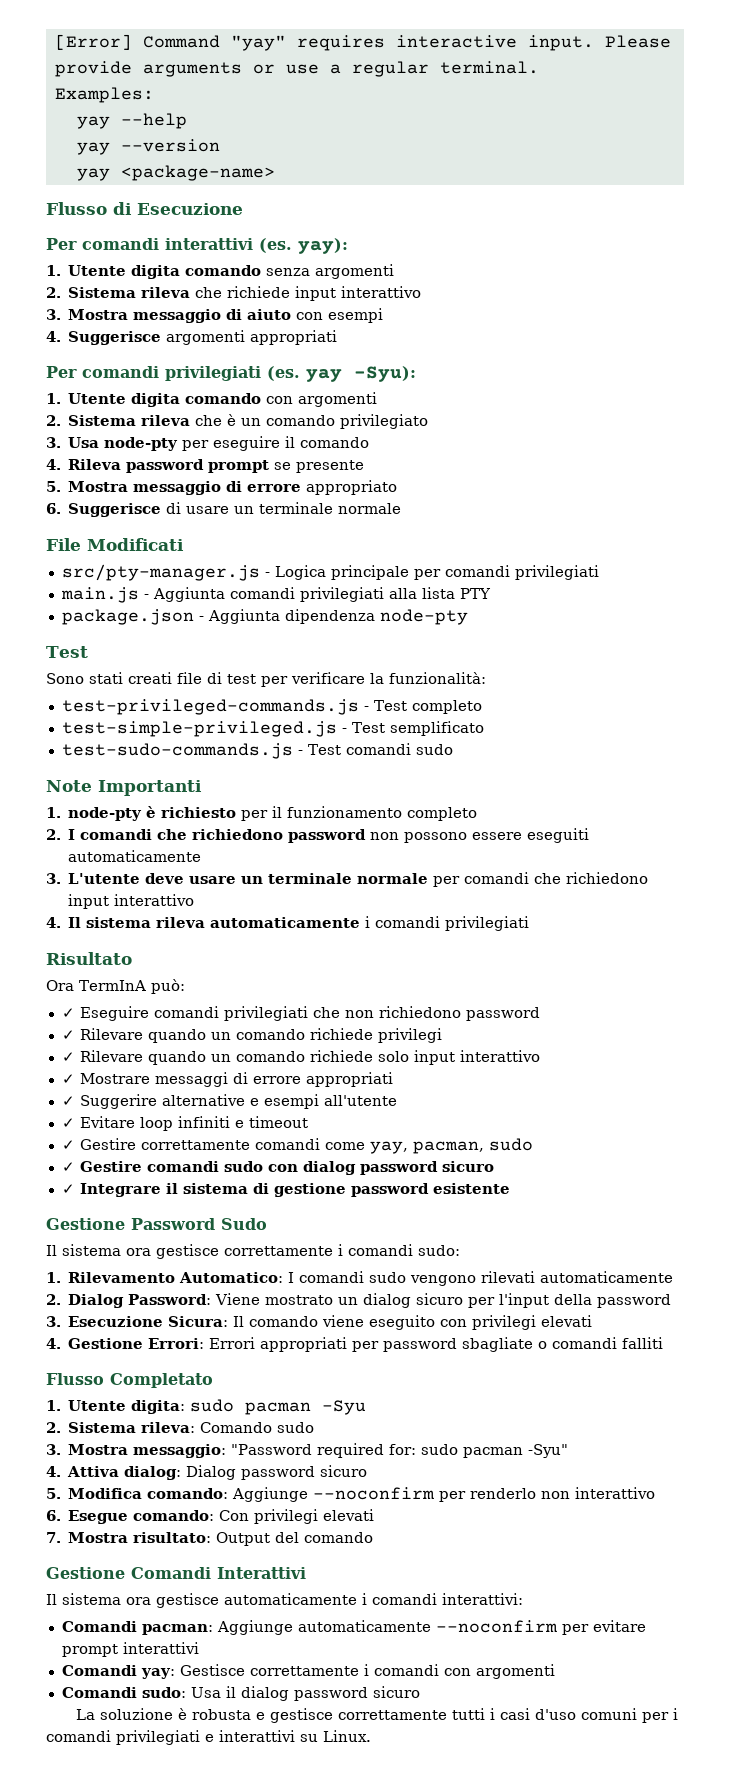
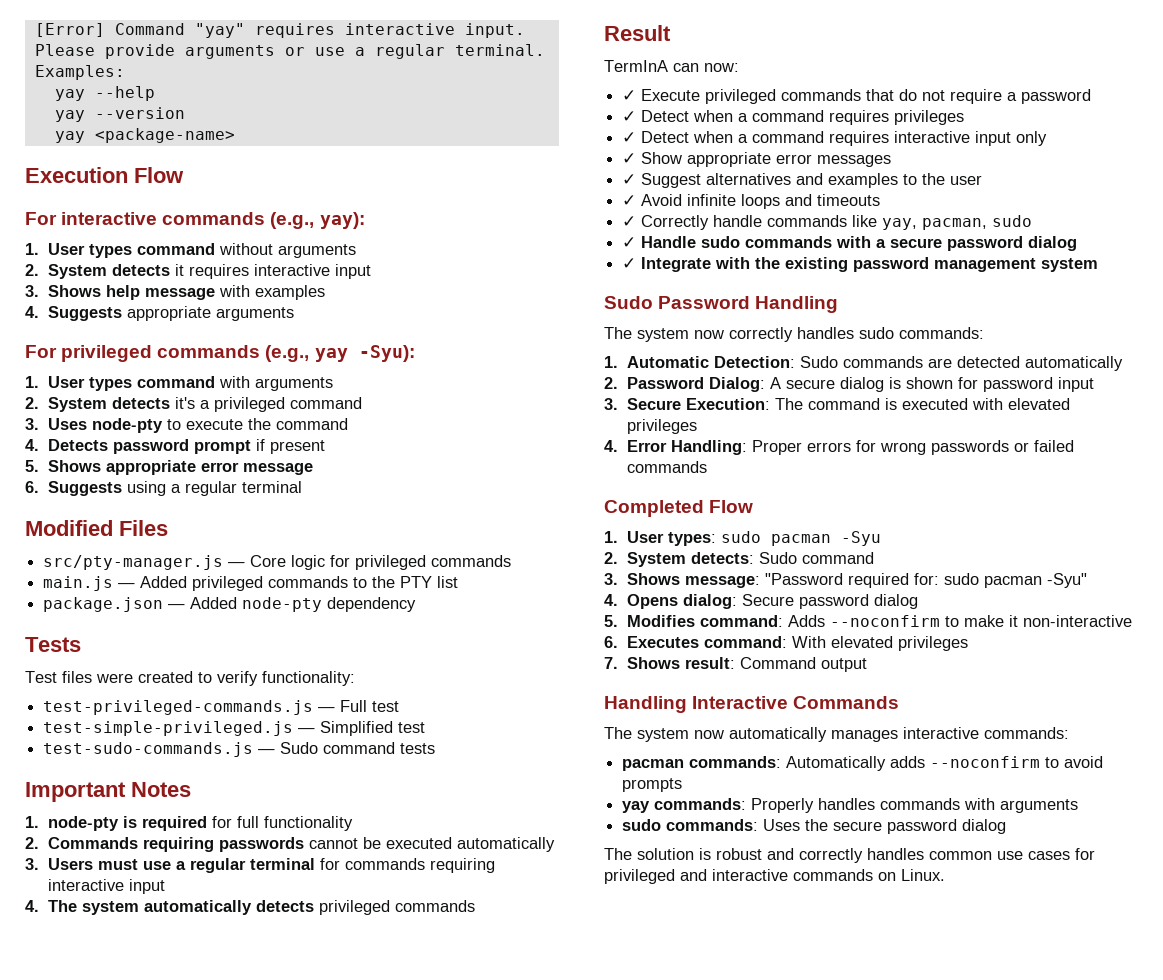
- Flusso di Esecuzione
- Per comandi interattivi (es. yay):
- 1. Utente digita comando senza argomenti
- 2. Sistema rileva che richiede input interattivo
- 3. Mostra messaggio di aiuto con esempi
- 4. Suggerisce argomenti appropriati
- Per comandi privilegiati (es. yay -Syu):
- 1. Utente digita comando con argomenti
- 2. Sistema rileva che è un comando privilegiato
- 3. Usa node-pty per eseguire il comando
- 4. Rileva password prompt se presente
- 5. Mostra messaggio di errore appropriato
- 6. Suggerisce di usare un terminale normale
- File Modificati
- src/pty-manager.js - Logica principale per comandi privilegiati
- main.js - Aggiunta comandi privilegiati alla lista PTY
+ Execution Flow
+ For interactive commands (e.g., yay):
+ 1. User types command without arguments
+ 2. System detects it requires interactive input
+ 3. Shows help message with examples
+ 4. Suggests appropriate arguments
+ For privileged commands (e.g., yay -Syu):
+ 1. User types command with arguments
+ 2. System detects it's a privileged command
+ 3. Uses node-pty to execute the command
+ 4. Detects password prompt if present
+ 5. Shows appropriate error message
+ 6. Suggests using a regular terminal
+ Modified Files
+ src/pty-manager.js — Core logic for privileged commands
+ main.js — Added privileged commands to the PTY list
- package.json - Aggiunta dipendenza node-pty
- Test
- Sono stati creati file di test per verificare la funzionalità:
- test-privileged-commands.js - Test completo
- test-simple-privileged.js - Test semplificato
- test-sudo-commands.js - Test comandi sudo
- Note Importanti
- 1. node-pty è richiesto per il funzionamento completo
- 2. I comandi che richiedono password non possono essere eseguiti automaticamente
- 3. L'utente deve usare un terminale normale per comandi che richiedono input interattivo
- 4. Il sistema rileva automaticamente i comandi privilegiati
- Risultato
- Ora TermInA può:
- ✓ Eseguire comandi privilegiati che non richiedono password
- ✓ Rilevare quando un comando richiede privilegi
- ✓ Rilevare quando un comando richiede solo input interattivo
- ✓ Mostrare messaggi di errore appropriati
- ✓ Suggerire alternative e esempi all'utente
- ✓ Evitare loop infiniti e timeout
- ✓ Gestire correttamente comandi come yay, pacman, sudo
- ✓ Gestire comandi sudo con dialog password sicuro
- ✓ Integrare il sistema di gestione password esistente
- Gestione Password Sudo
- Il sistema ora gestisce correttamente i comandi sudo:
- 1. Rilevamento Automatico: I comandi sudo vengono rilevati automaticamente
- 2. Dialog Password: Viene mostrato un dialog sicuro per l'input della password
- 3. Esecuzione Sicura: Il comando viene eseguito con privilegi elevati
- 4. Gestione Errori: Errori appropriati per password sbagliate o comandi falliti
- Flusso Completato
- 1. Utente digita: sudo pacman -Syu
+ package.json — Added node-pty dependency
+ Tests
+ Test files were created to verify functionality:
+ test-privileged-commands.js — Full test
+ test-simple-privileged.js — Simplified test
+ test-sudo-commands.js — Sudo command tests
+ Important Notes
+ 1. node-pty is required for full functionality
+ 2. Commands requiring passwords cannot be executed automatically
+ 3. Users must use a regular terminal for commands requiring interactive input
+ 4. The system automatically detects privileged commands
+ Result
+ TermInA can now:
+ ✓ Execute privileged commands that do not require a password
+ ✓ Detect when a command requires privileges
+ ✓ Detect when a command requires interactive input only
+ ✓ Show appropriate error messages
+ ✓ Suggest alternatives and examples to the user
+ ✓ Avoid infinite loops and timeouts
+ ✓ Correctly handle commands like yay, pacman, sudo
+ ✓ Handle sudo commands with a secure password dialog
+ ✓ Integrate with the existing password management system
+ Sudo Password Handling
+ The system now correctly handles sudo commands:
+ 1. Automatic Detection: Sudo commands are detected automatically
+ 2. Password Dialog: A secure dialog is shown for password input
+ 3. Secure Execution: The command is executed with elevated privileges
+ 4. Error Handling: Proper errors for wrong passwords or failed commands
+ Completed Flow
+ 1. User types: sudo pacman -Syu
- 2. Sistema rileva: Comando sudo
- 3. Mostra messaggio: "Password required for: sudo pacman -Syu"
+ 2. System detects: Sudo command
+ 3. Shows message: "Password required for: sudo pacman -Syu"
- 4. Attiva dialog: Dialog password sicuro
- 5. Modifica comando: Aggiunge --noconfirm per renderlo non interattivo
- 6. Esegue comando: Con privilegi elevati
- 7. Mostra risultato: Output del comando
- Gestione Comandi Interattivi
- Il sistema ora gestisce automaticamente i comandi interattivi:
- Comandi pacman: Aggiunge automaticamente --noconfirm per evitare prompt interattivi
- Comandi yay: Gestisce correttamente i comandi con argomenti
- Comandi sudo: Usa il dialog password sicuro
- La soluzione è robusta e gestisce correttamente tutti i casi d'uso comuni per i comandi privilegiati e interattivi su Linux.
+ 4. Opens dialog: Secure password dialog
+ 5. Modifies command: Adds --noconfirm to make it non-interactive
+ 6. Executes command: With elevated privileges
+ 7. Shows result: Command output
+ Handling Interactive Commands
+ The system now automatically manages interactive commands:
+ pacman commands: Automatically adds --noconfirm to avoid prompts
+ yay commands: Properly handles commands with arguments
+ sudo commands: Uses the secure password dialog
+ The solution is robust and correctly handles common use cases for privileged and interactive commands on Linux.

